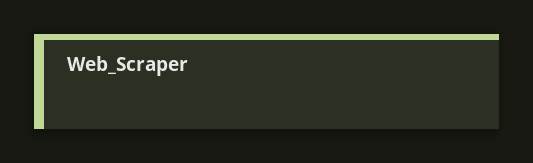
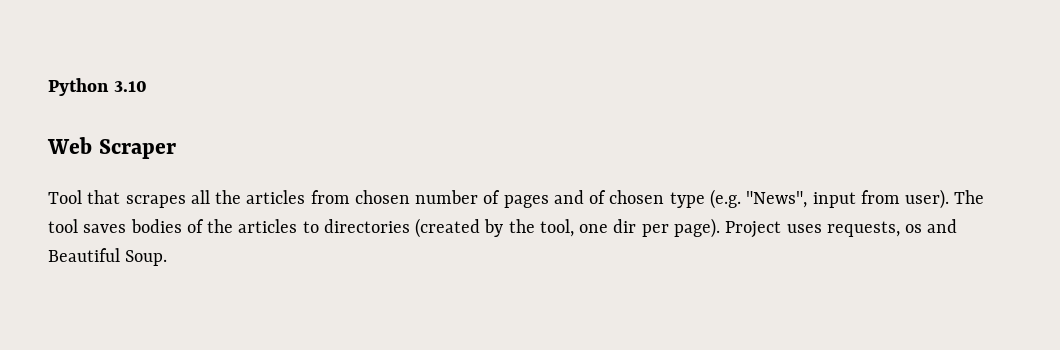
- Web_Scraper
+ Python 3.10
+ Web Scraper
+ Tool that scrapes all the articles from chosen number of pages and of chosen type (e.g. "News", input from user). The tool saves bodies of the articles to directories (created by the tool, one dir per page). Project uses requests, os and Beautiful Soup.

